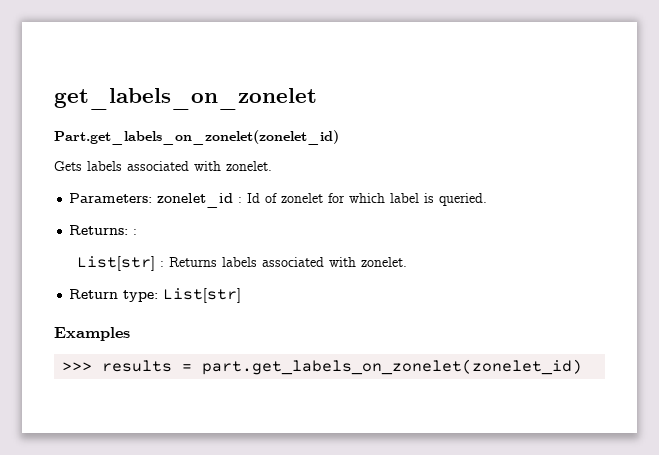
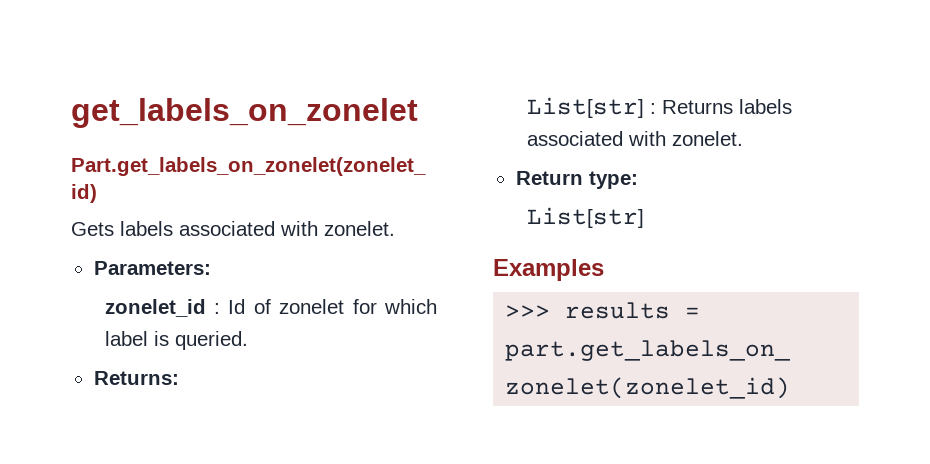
- Parameters: zonelet_id : Id of zonelet for which label is queried.
+ Parameters:
+ zonelet_id : Id of zonelet for which label is queried.
- Returns: :
+ Returns:
- Return type: List[str]
+ Return type:
+ List[str]

